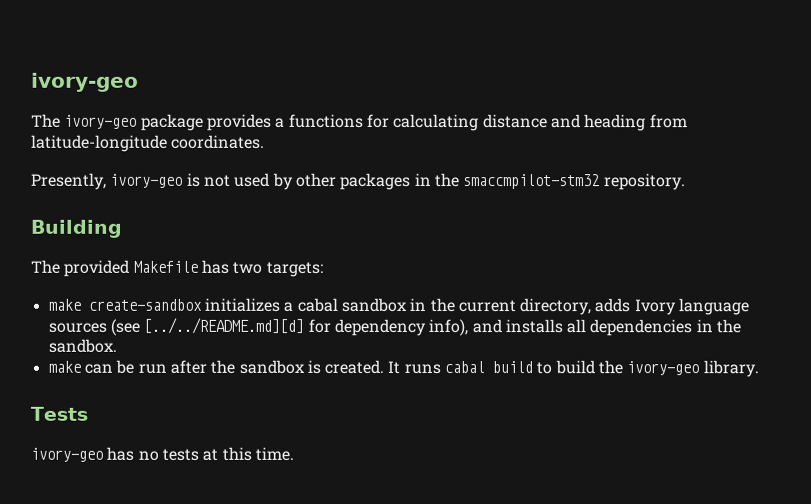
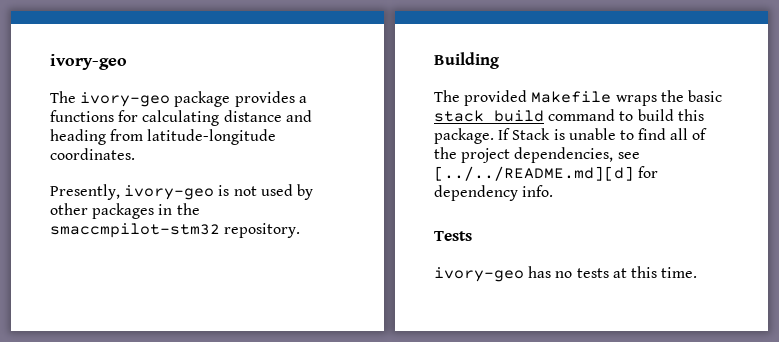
- The provided Makefile has two targets:
- make create-sandbox initializes a cabal sandbox in the current directory, adds Ivory language sources (see [../../README.md][d] for dependency info), and installs all dependencies in the sandbox.
- make can be run after the sandbox is created. It runs cabal build to build the ivory-geo library.
+ The provided Makefile wraps the basic stack build command to build this package. If Stack is unable to find all of the project dependencies, see [../../README.md][d] for dependency info.

